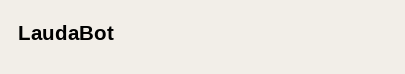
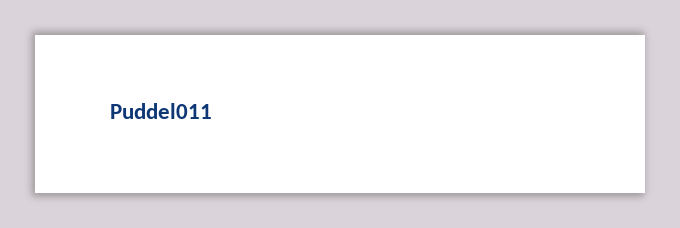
- LaudaBot
+ Puddel011

